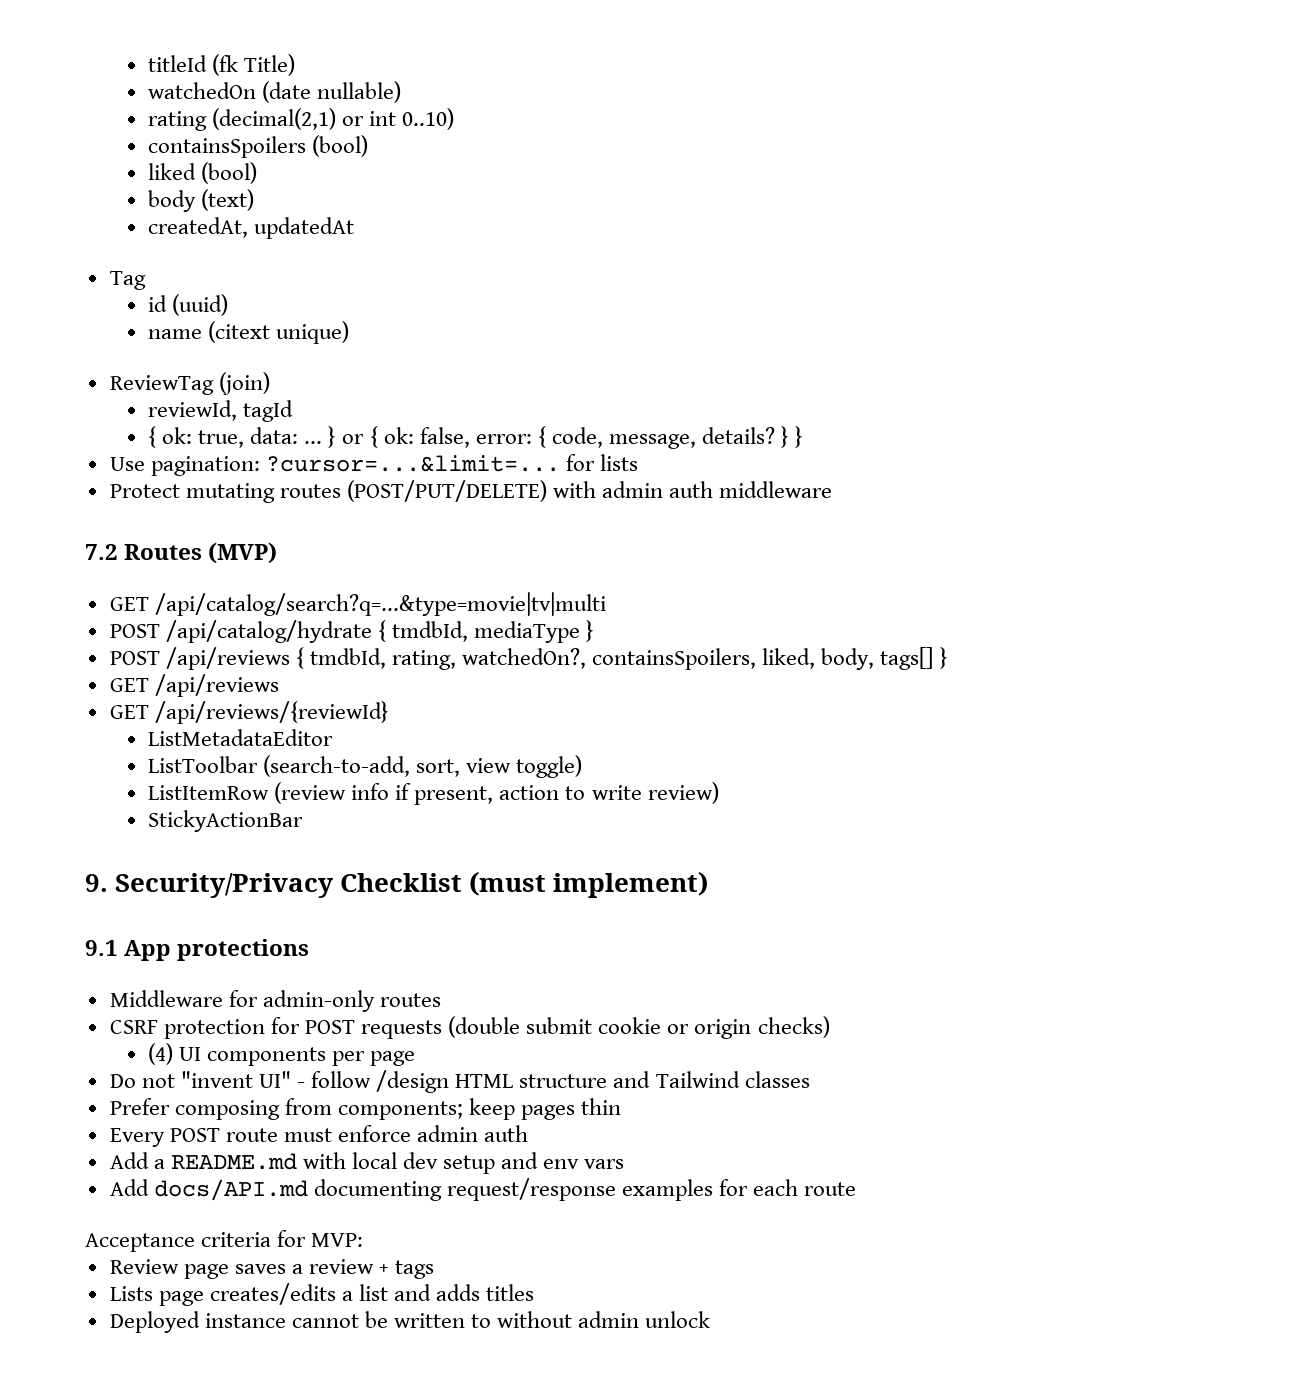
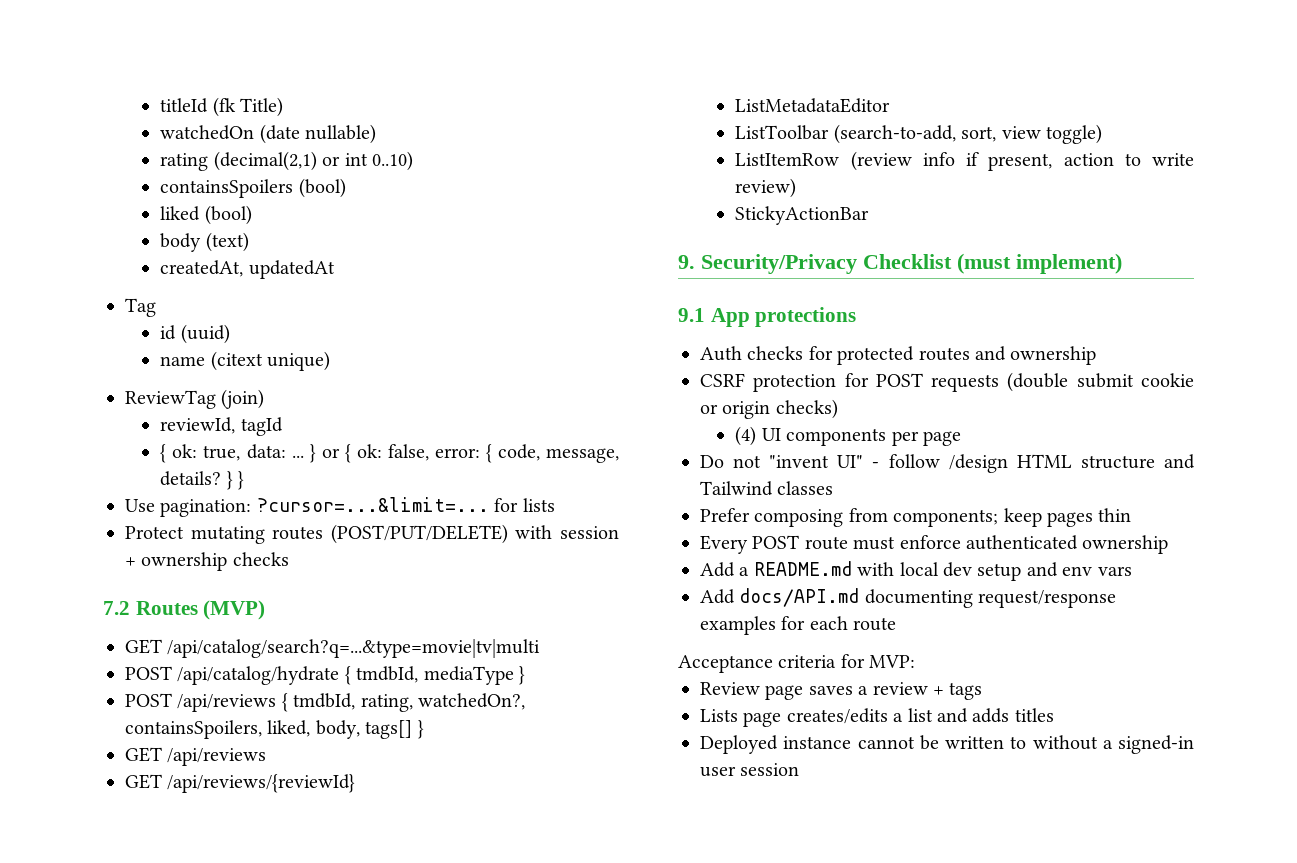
- Protect mutating routes (POST/PUT/DELETE) with admin auth middleware
+ Protect mutating routes (POST/PUT/DELETE) with session + ownership checks
- Middleware for admin-only routes
+ Auth checks for protected routes and ownership
- Every POST route must enforce admin auth
+ Every POST route must enforce authenticated ownership
- Deployed instance cannot be written to without admin unlock
+ Deployed instance cannot be written to without a signed-in user session

